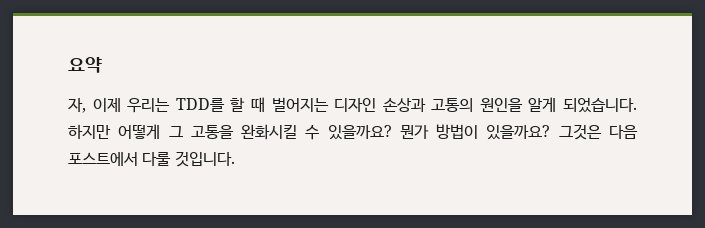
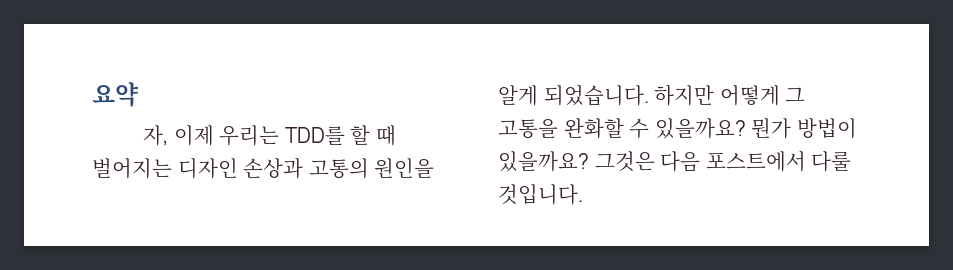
- 하지만 어떻게 그 고통을 완화시킬 수 있을까요?
+ 하지만 어떻게 그 고통을 완화할 수 있을까요?

